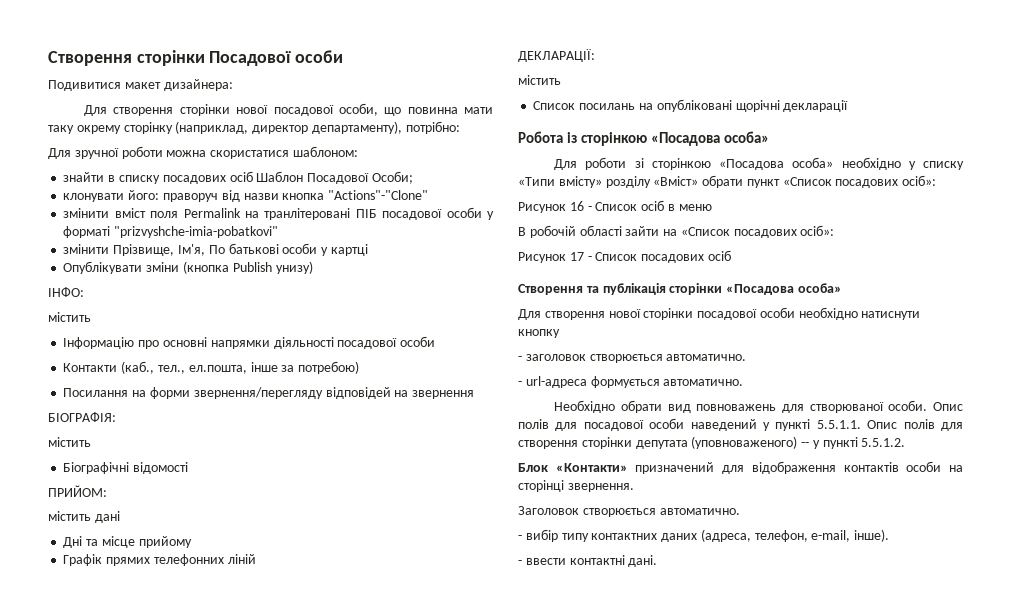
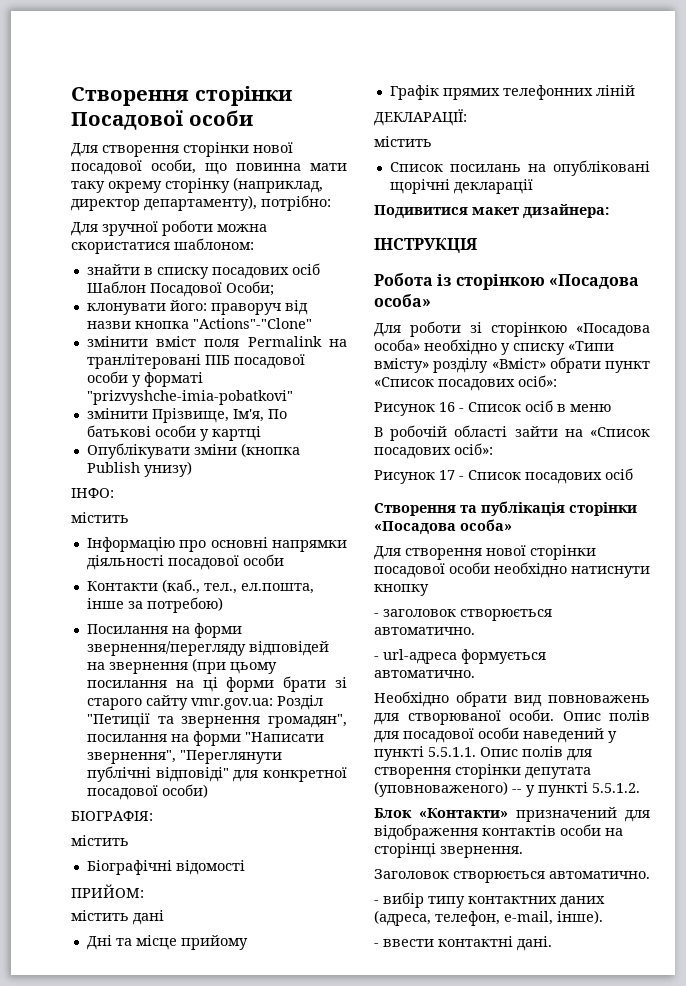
- Подивитися макет дизайнера:
- Посилання на форми звернення/перегляду відповідей на звернення
+ Посилання на форми звернення/перегляду відповідей на звернення (при цьому посилання на ці форми брати зі старого сайту vmr.gov.ua: Розділ "Петиції та звернення громадян", посилання на форми "Написати звернення", "Переглянути публічні відповіді" для конкретної посадової особи)
+ Подивитися макет дизайнера:
+ ІНСТРУКЦІЯ

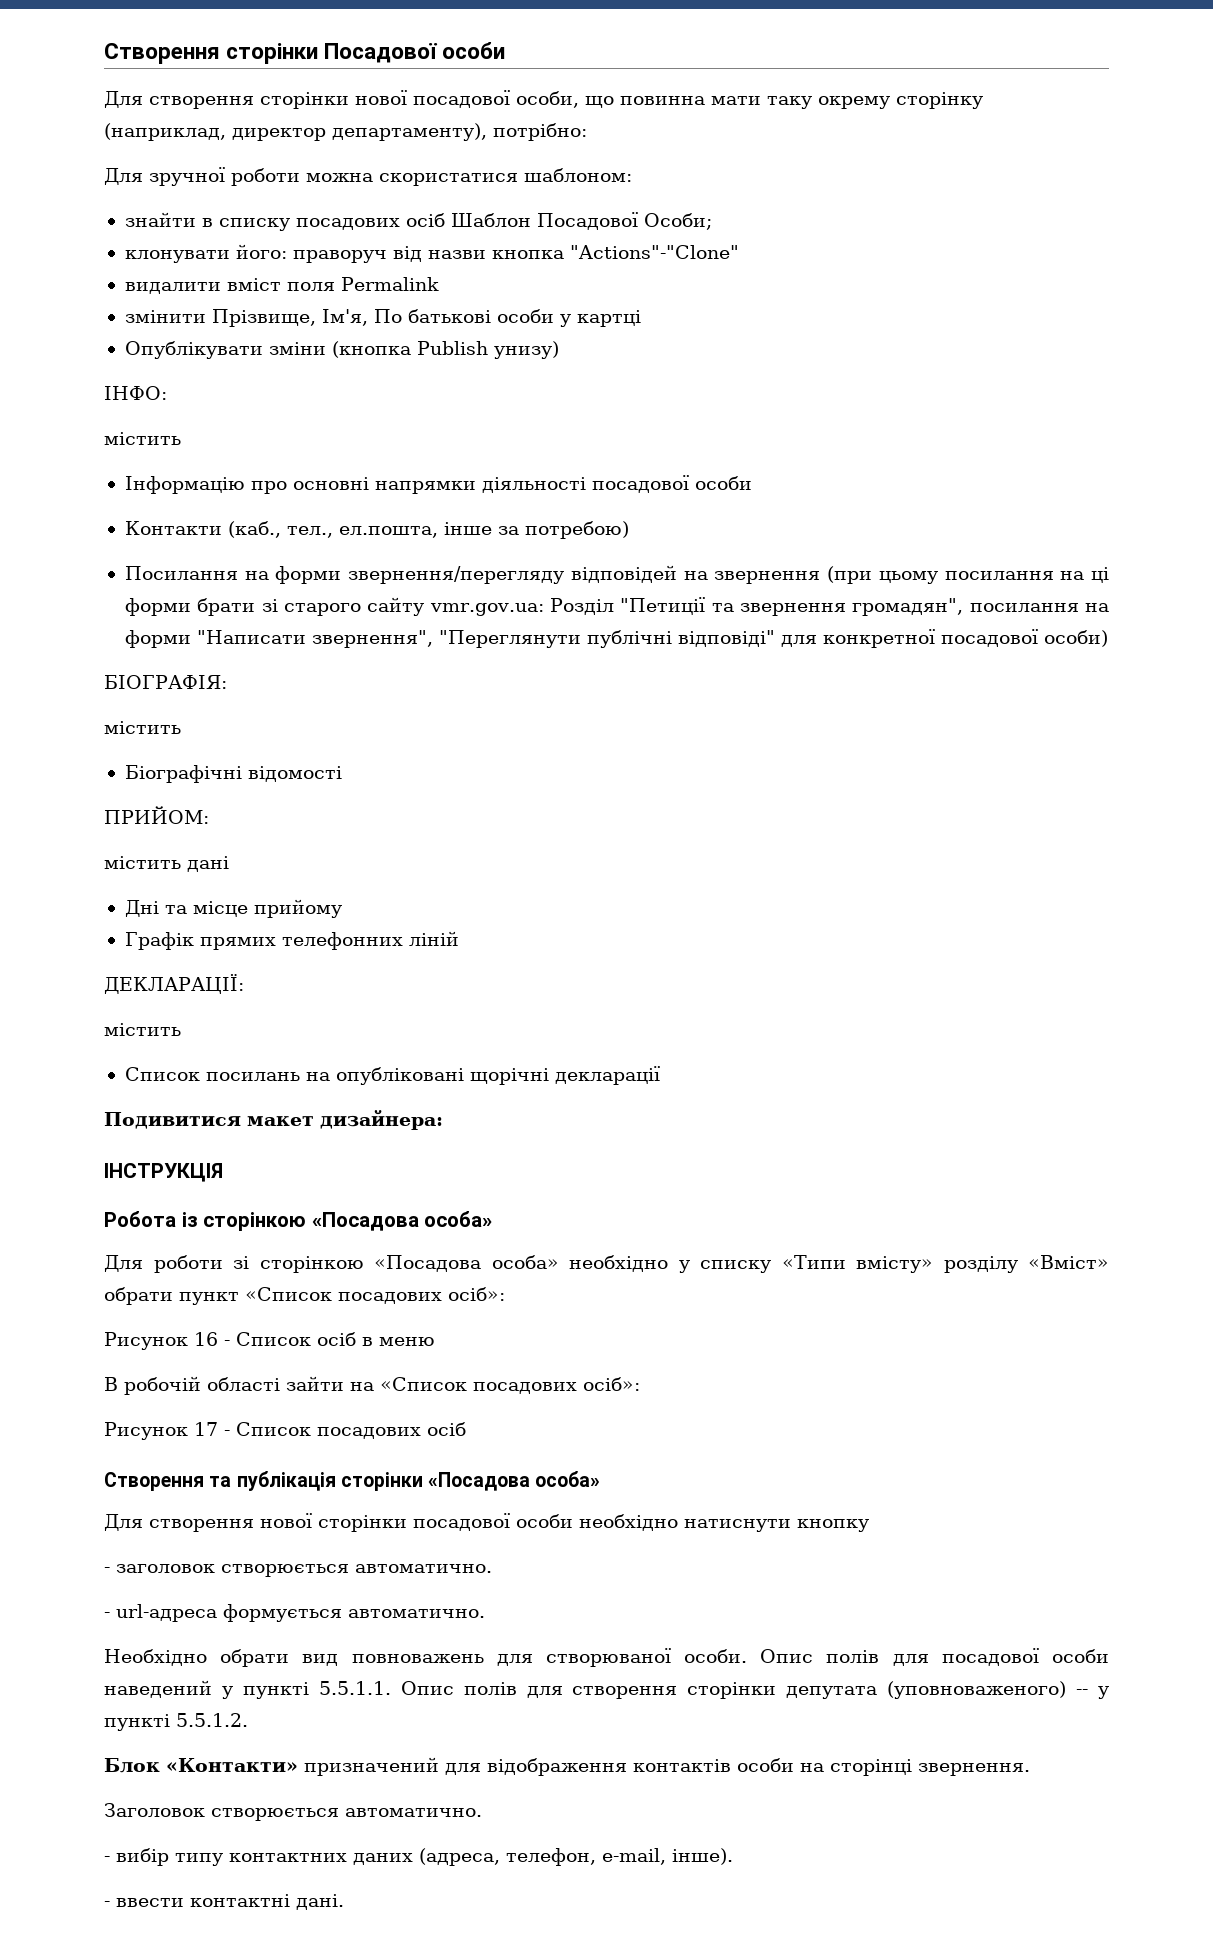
- змінити вміст поля Permalink на транлітеровані ПІБ посадової особи у форматі "prizvyshche-imia-pobatkovi"
+ видалити вміст поля Permalink

